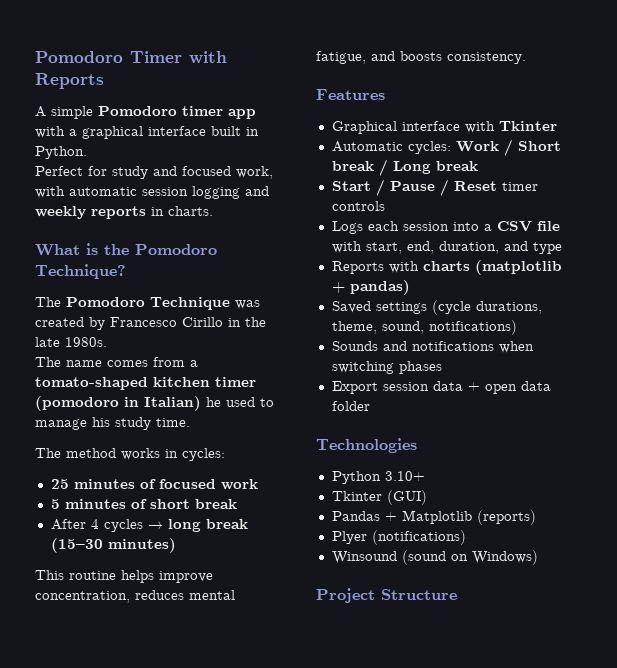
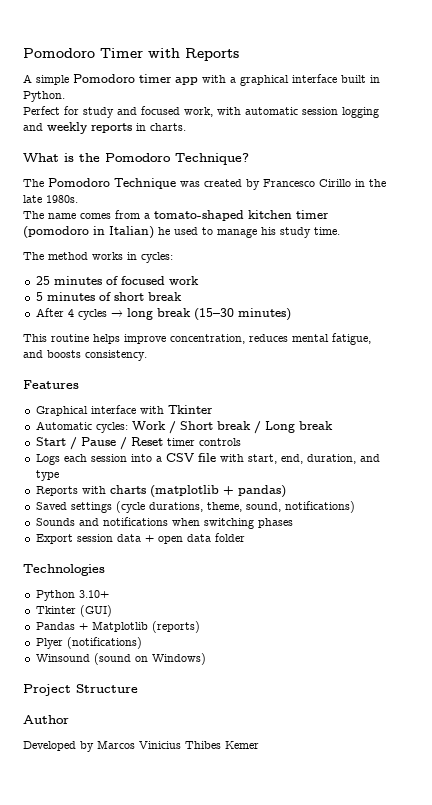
+ Author
+ Developed by Marcos Vinicius Thibes Kemer

